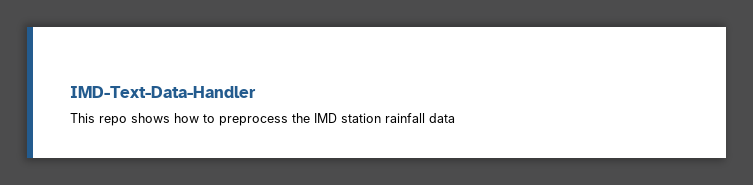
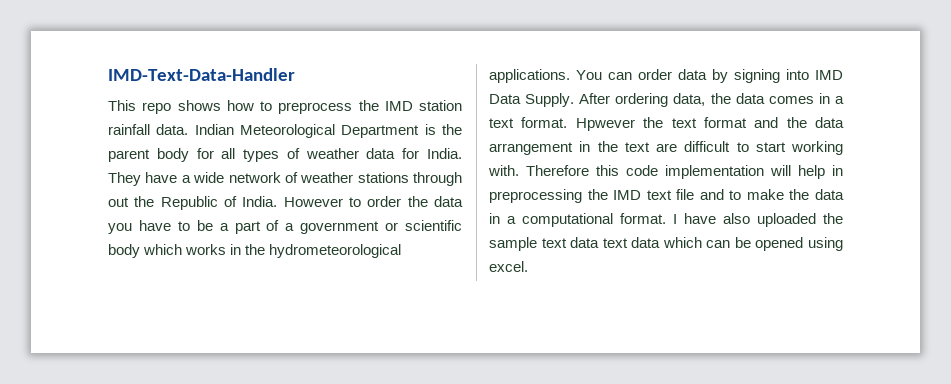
- This repo shows how to preprocess the IMD station rainfall data
+ This repo shows how to preprocess the IMD station rainfall data. Indian Meteorological Department is the parent body for all types of weather data for India. They have a wide network of weather stations through out the Republic of India. However to order the data you have to be a part of a government or scientific body which works in the hydrometeorological applications. You can order data by signing into IMD Data Supply. After ordering data, the data comes in a text format. Hpwever the text format and the data arrangement in the text are difficult to start working with. Therefore this code implementation will help in preprocessing the IMD text file and to make the data in a computational format. I have also uploaded the sample text data text data which can be opened using excel.

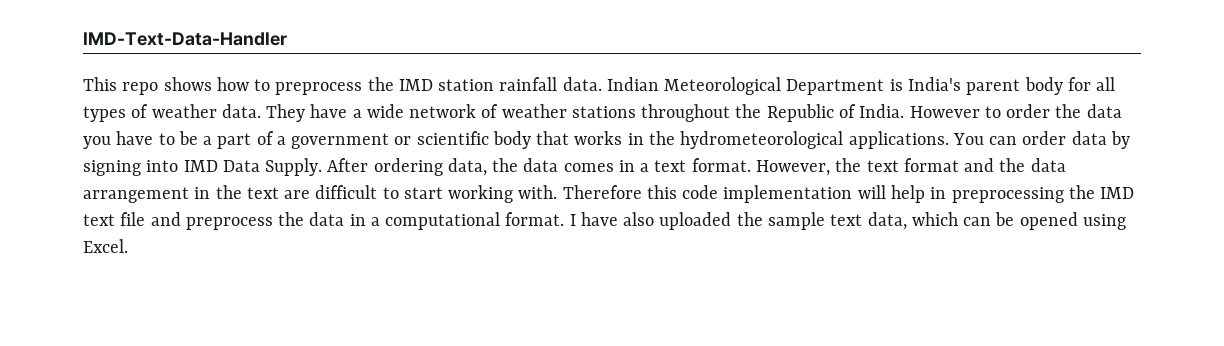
- Indian Meteorological Department is the parent body for all types of weather data for India.
+ Indian Meteorological Department is India's parent body for all types of weather data.
- They have a wide network of weather stations through out the Republic of India.
+ They have a wide network of weather stations throughout the Republic of India.
- However to order the data you have to be a part of a government or scientific body which works in the hydrometeorological applications.
+ However to order the data you have to be a part of a government or scientific body that works in the hydrometeorological applications.
- Hpwever the text format and the data arrangement in the text are difficult to start working with.
+ However, the text format and the data arrangement in the text are difficult to start working with.
- Therefore this code implementation will help in preprocessing the IMD text file and to make the data in a computational format.
+ Therefore this code implementation will help in preprocessing the IMD text file and preprocess the data in a computational format.
- I have also uploaded the sample text data text data which can be opened using excel.
+ I have also uploaded the sample text data, which can be opened using Excel.

